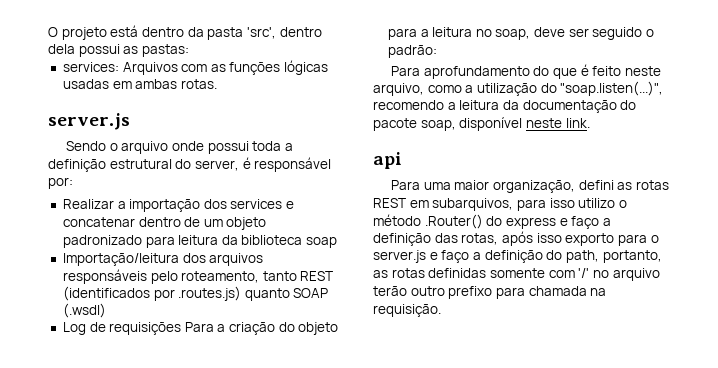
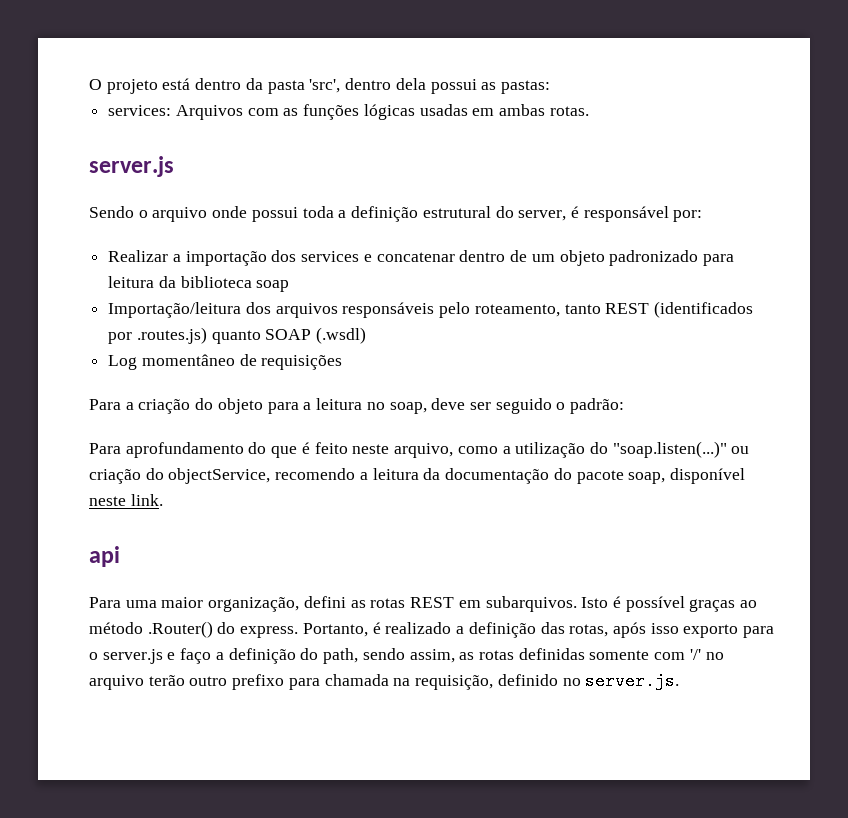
- Log de requisições Para a criação do objeto para a leitura no soap, deve ser seguido o padrão:
+ Log momentâneo de requisições
+ Para a criação do objeto para a leitura no soap, deve ser seguido o padrão:
- Para aprofundamento do que é feito neste arquivo, como a utilização do "soap.listen(...)", recomendo a leitura da documentação do pacote soap, disponível neste link.
+ Para aprofundamento do que é feito neste arquivo, como a utilização do "soap.listen(...)" ou criação do objectService, recomendo a leitura da documentação do pacote soap, disponível neste link.
- Para uma maior organização, defini as rotas REST em subarquivos, para isso utilizo o método .Router() do express e faço a definição das rotas, após isso exporto para o server.js e faço a definição do path, portanto, as rotas definidas somente com '/' no arquivo terão outro prefixo para chamada na requisição.
+ Para uma maior organização, defini as rotas REST em subarquivos. Isto é possível graças ao método .Router() do express. Portanto, é realizado a definição das rotas, após isso exporto para o server.js e faço a definição do path, sendo assim, as rotas definidas somente com '/' no arquivo terão outro prefixo para chamada na requisição, definido no server.js.

